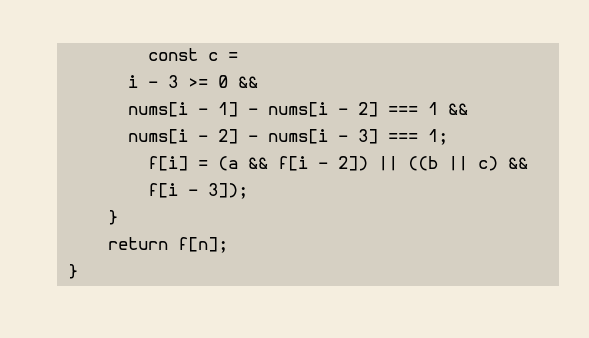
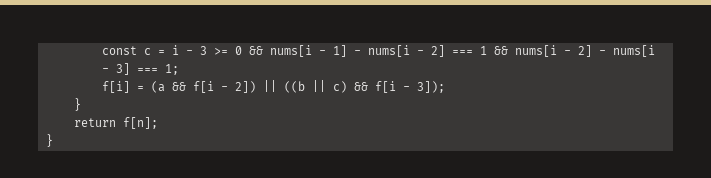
- const c =
- i - 3 >= 0 &&
- nums[i - 1] - nums[i - 2] === 1 &&
- nums[i - 2] - nums[i - 3] === 1;
+ const c = i - 3 >= 0 && nums[i - 1] - nums[i - 2] === 1 && nums[i - 2] - nums[i - 3] === 1;

